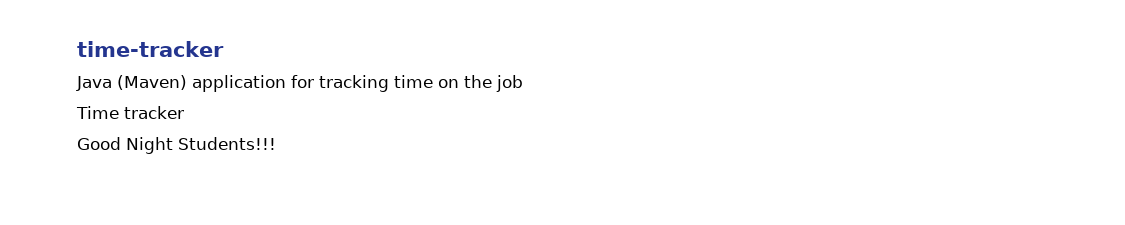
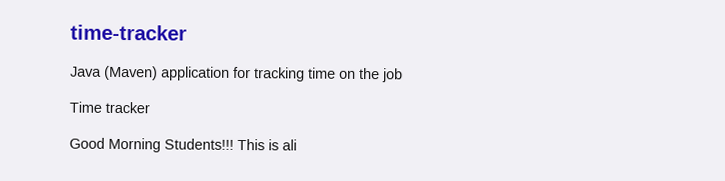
- Good Night Students!!!
+ Good Morning Students!!! This is ali

